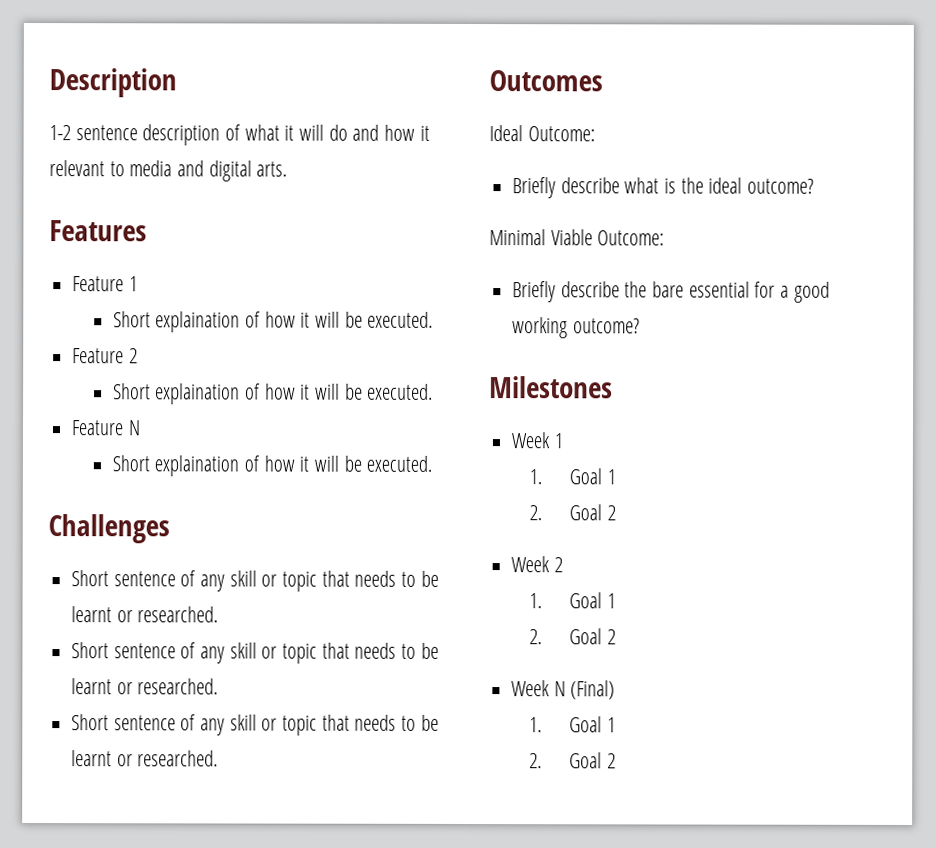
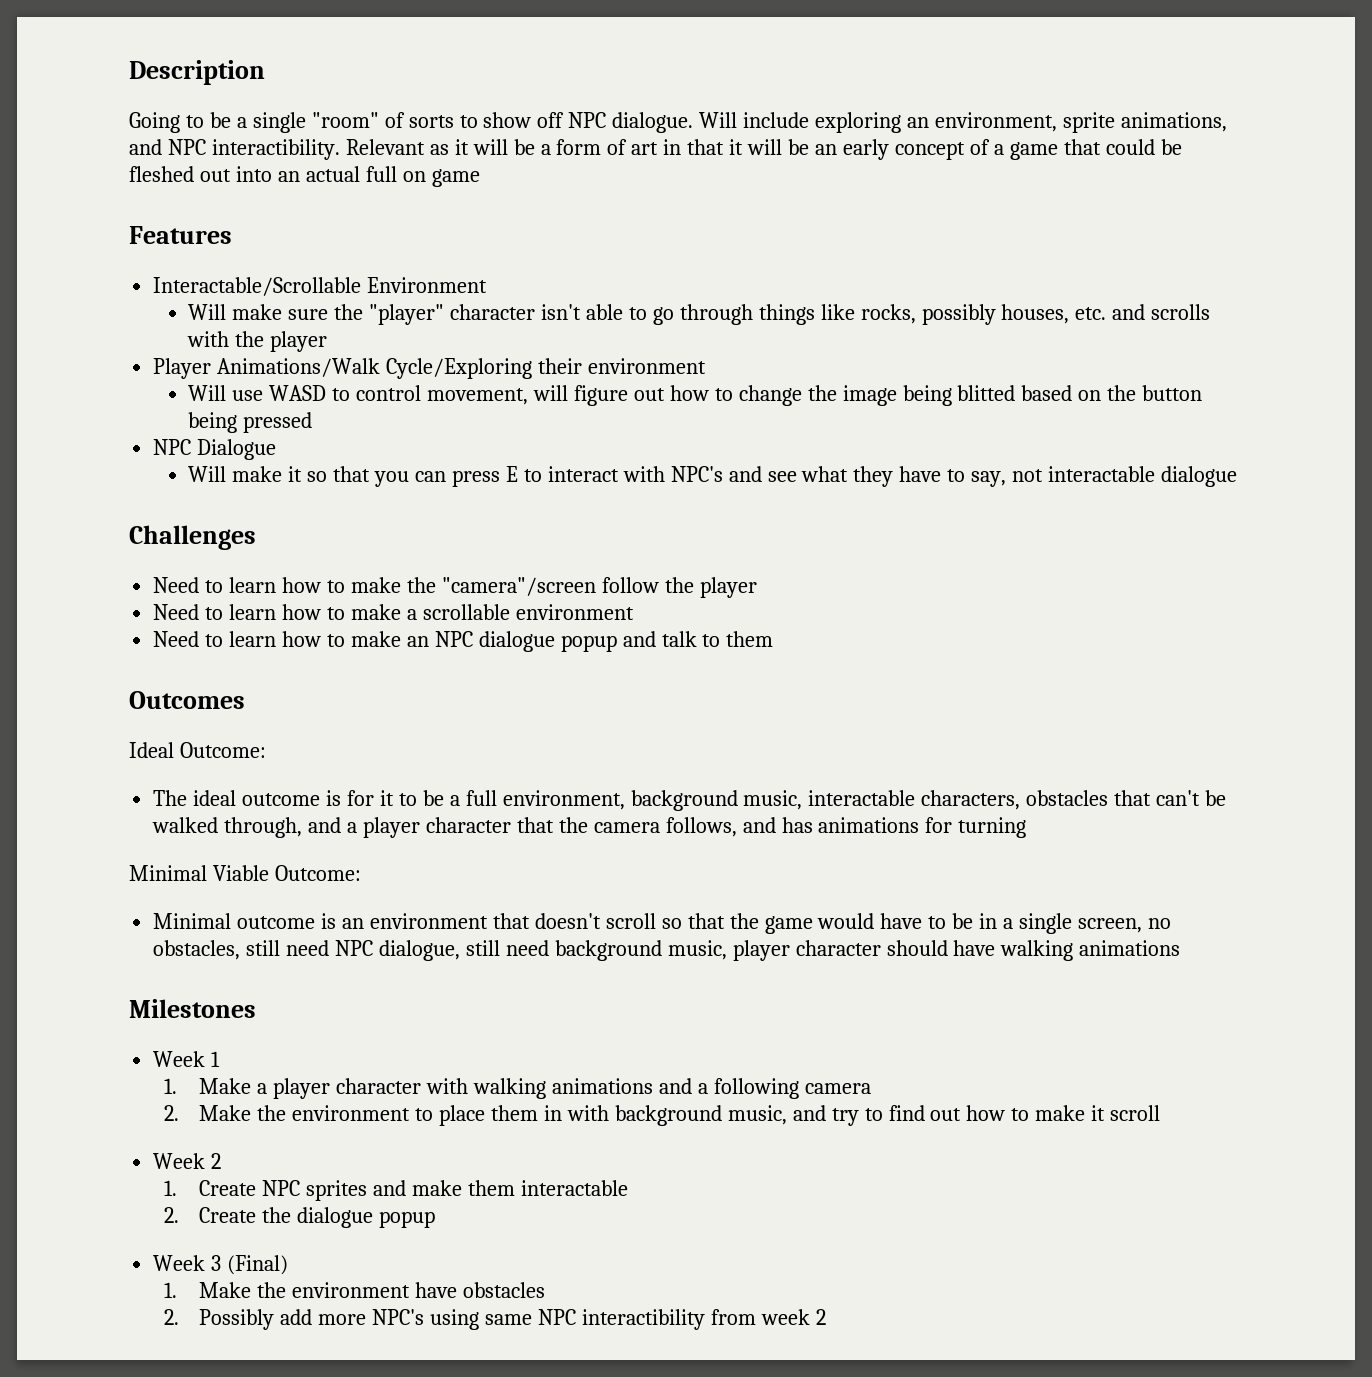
- 1-2 sentence description of what it will do and how it relevant to media and digital arts.
+ Going to be a single "room" of sorts to show off NPC dialogue. Will include exploring an environment, sprite animations, and NPC interactibility. Relevant as it will be a form of art in that it will be an early concept of a game that could be fleshed out into an actual full on game
  Features
- Feature 1
- Short explaination of how it will be executed.
- Feature 2
- Short explaination of how it will be executed.
- Feature N
- Short explaination of how it will be executed.
+ Interactable/Scrollable Environment
+ Will make sure the "player" character isn't able to go through things like rocks, possibly houses, etc. and scrolls with the player
+ Player Animations/Walk Cycle/Exploring their environment
+ Will use WASD to control movement, will figure out how to change the image being blitted based on the button being pressed
+ NPC Dialogue
+ Will make it so that you can press E to interact with NPC's and see what they have to say, not interactable dialogue
  Challenges
- Short sentence of any skill or topic that needs to be learnt or researched.
- Short sentence of any skill or topic that needs to be learnt or researched.
- Short sentence of any skill or topic that needs to be learnt or researched.
+ Need to learn how to make the "camera"/screen follow the player
+ Need to learn how to make a scrollable environment
+ Need to learn how to make an NPC dialogue popup and talk to them
  Outcomes
  Ideal Outcome:
- Briefly describe what is the ideal outcome?
+ The ideal outcome is for it to be a full environment, background music, interactable characters, obstacles that can't be walked through, and a player character that the camera follows, and has animations for turning
  Minimal Viable Outcome:
- Briefly describe the bare essential for a good working outcome?
+ Minimal outcome is an environment that doesn't scroll so that the game would have to be in a single screen, no obstacles, still need NPC dialogue, still need background music, player character should have walking animations
  Milestones
  Week 1
- 1. Goal 1
- 2. Goal 2
+ 1. Make a player character with walking animations and a following camera
+ 2. Make the environment to place them in with background music, and try to find out how to make it scroll
  Week 2
- 1. Goal 1
- 2. Goal 2
- Week N (Final)
- 1. Goal 1
- 2. Goal 2
+ 1. Create NPC sprites and make them interactable
+ 2. Create the dialogue popup
+ Week 3 (Final)
+ 1. Make the environment have obstacles
+ 2. Possibly add more NPC's using same NPC interactibility from week 2

